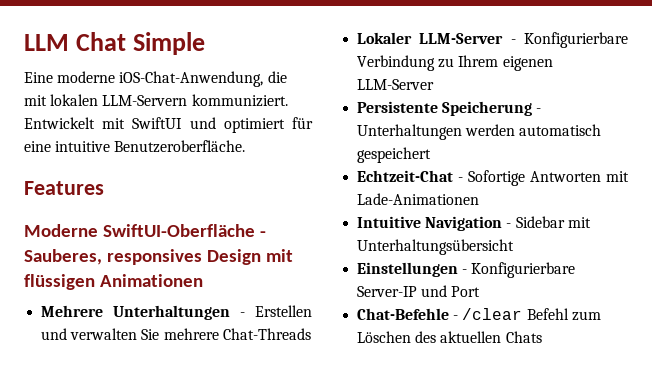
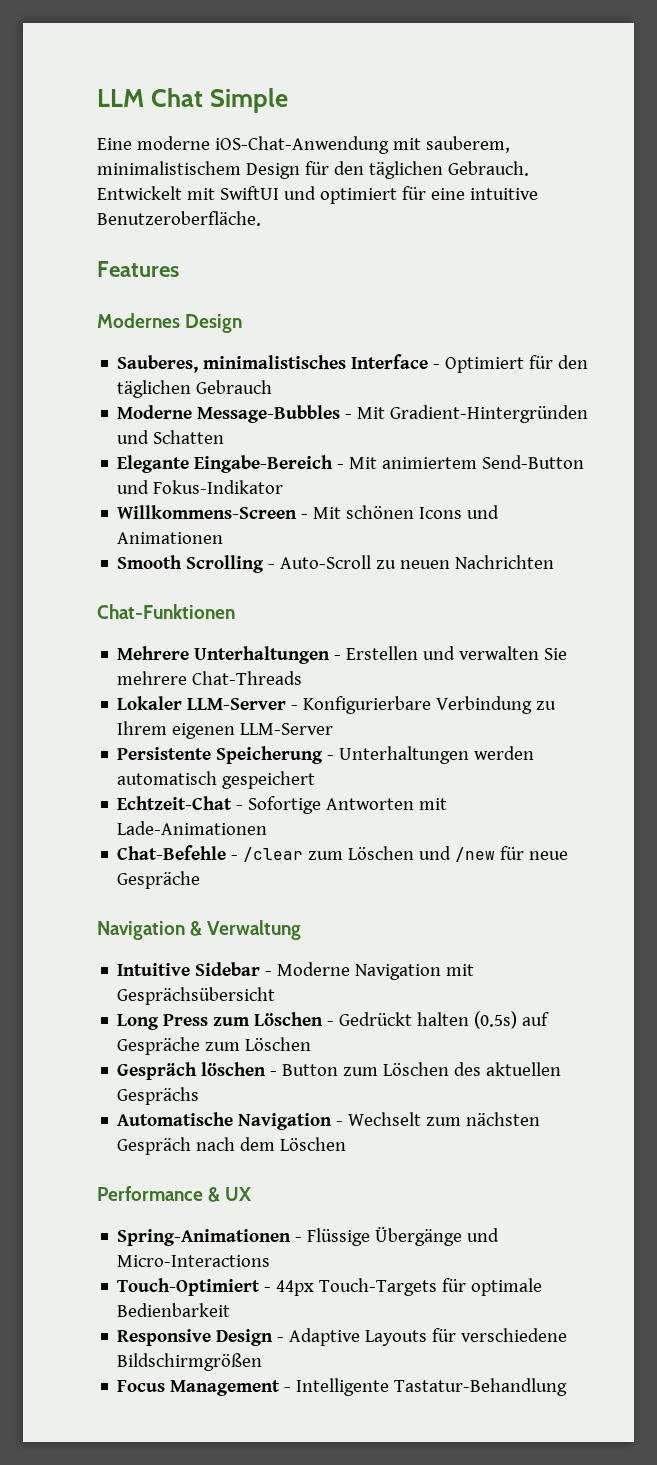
- Eine moderne iOS-Chat-Anwendung, die mit lokalen LLM-Servern kommuniziert.
+ Eine moderne iOS-Chat-Anwendung mit sauberem, minimalistischem Design für den täglichen Gebrauch.
- Moderne SwiftUI-Oberfläche - Sauberes, responsives Design mit flüssigen Animationen
+ Modernes Design
+ Sauberes, minimalistisches Interface - Optimiert für den täglichen Gebrauch
+ Moderne Message-Bubbles - Mit Gradient-Hintergründen und Schatten
+ Elegante Eingabe-Bereich - Mit animiertem Send-Button und Fokus-Indikator
+ Willkommens-Screen - Mit schönen Icons und Animationen
+ Smooth Scrolling - Auto-Scroll zu neuen Nachrichten
+ Chat-Funktionen
- Intuitive Navigation - Sidebar mit Unterhaltungsübersicht
- Einstellungen - Konfigurierbare Server-IP und Port
- Chat-Befehle - /clear Befehl zum Löschen des aktuellen Chats
+ Chat-Befehle - /clear zum Löschen und /new für neue Gespräche
+ Navigation & Verwaltung
+ Intuitive Sidebar - Moderne Navigation mit Gesprächsübersicht
+ Long Press zum Löschen - Gedrückt halten (0.5s) auf Gespräche zum Löschen
+ Gespräch löschen - Button zum Löschen des aktuellen Gesprächs
+ Automatische Navigation - Wechselt zum nächsten Gespräch nach dem Löschen
+ Performance & UX
+ Spring-Animationen - Flüssige Übergänge und Micro-Interactions
+ Touch-Optimiert - 44px Touch-Targets für optimale Bedienbarkeit
+ Responsive Design - Adaptive Layouts für verschiedene Bildschirmgrößen
+ Focus Management - Intelligente Tastatur-Behandlung

